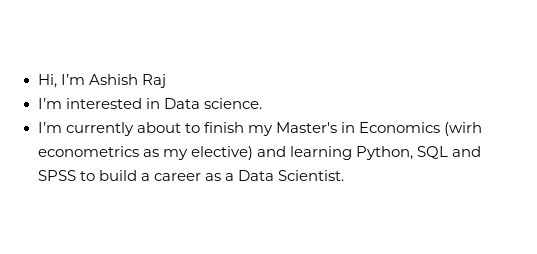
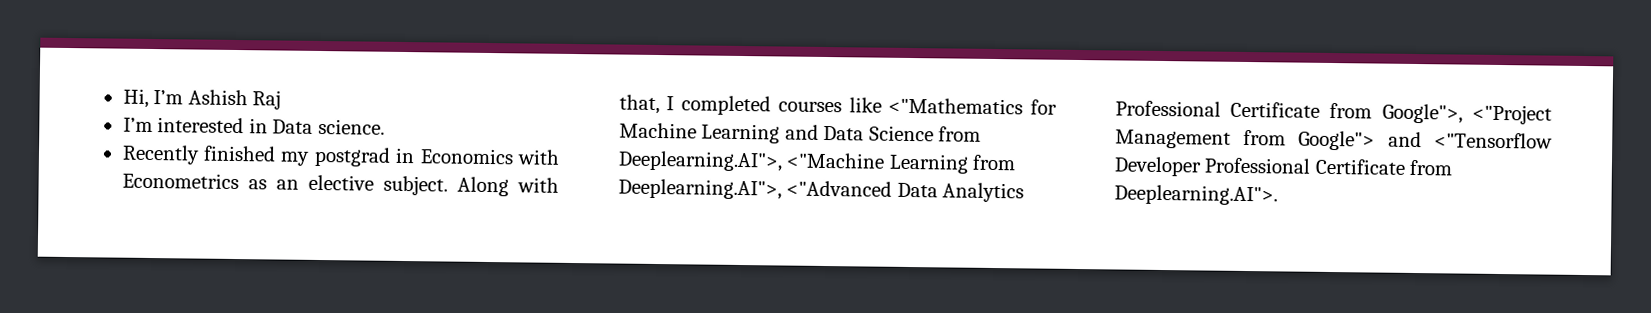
- I’m currently about to finish my Master's in Economics (wirh econometrics as my elective) and learning Python, SQL and SPSS to build a career as a Data Scientist.
+ Recently finished my postgrad in Economics with Econometrics as an elective subject. Along with that, I completed courses like <"Mathematics for Machine Learning and Data Science from Deeplearning.AI">, <"Machine Learning from Deeplearning.AI">, <"Advanced Data Analytics Professional Certificate from Google">, <"Project Management from Google"> and <"Tensorflow Developer Professional Certificate from Deeplearning.AI">.

